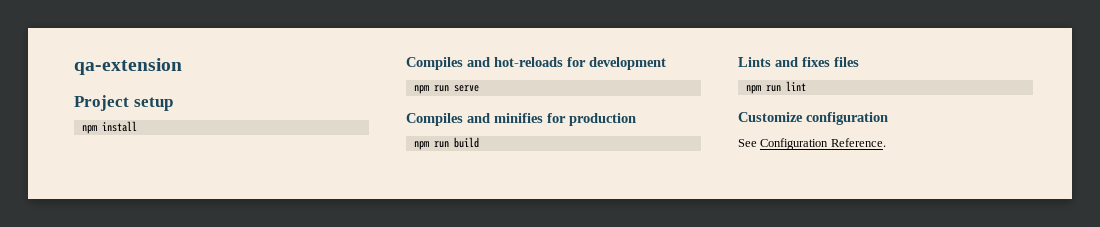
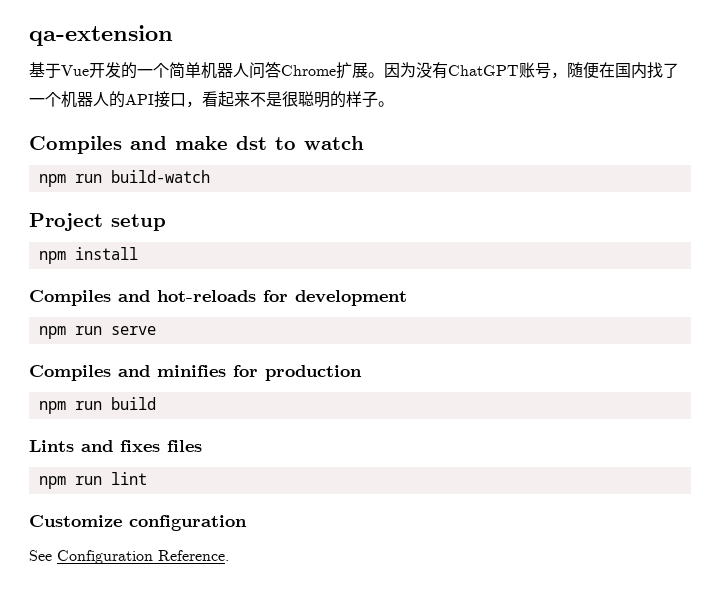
+ 基于Vue开发的一个简单机器人问答Chrome扩展。因为没有ChatGPT账号，随便在国内找了一个机器人的API接口，看起来不是很聪明的样子。
+ Compiles and make dst to watch
+ npm run build-watch

